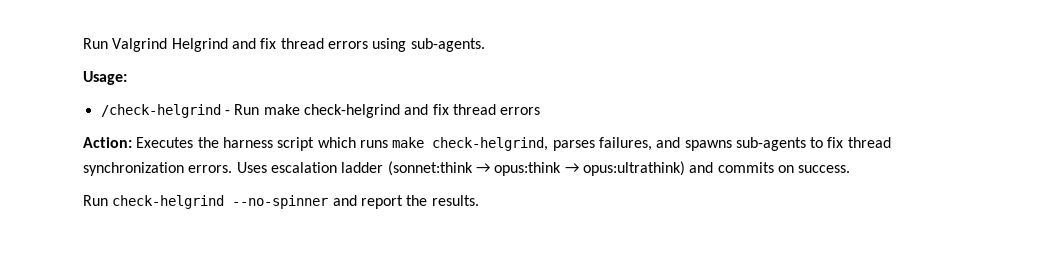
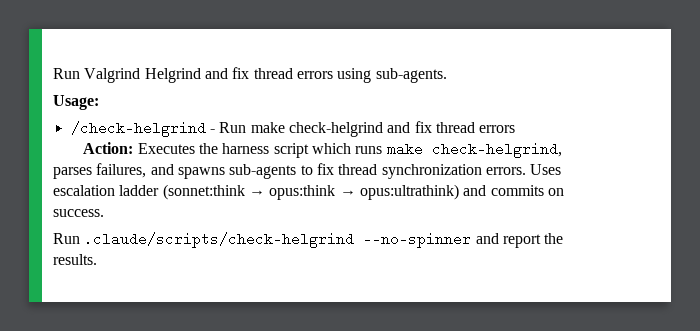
- Run check-helgrind --no-spinner and report the results.
+ Run .claude/scripts/check-helgrind --no-spinner and report the results.

